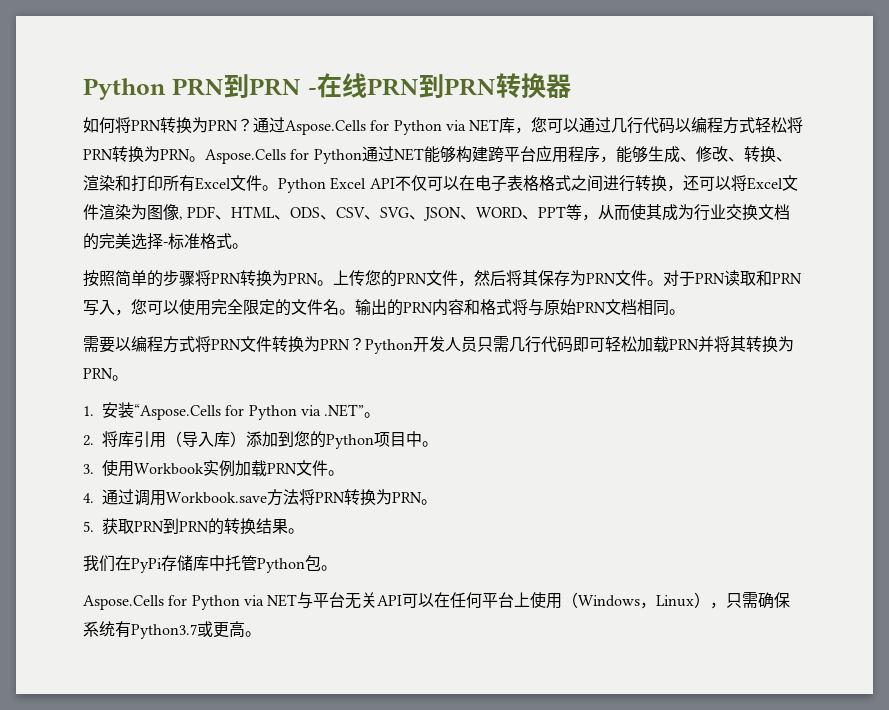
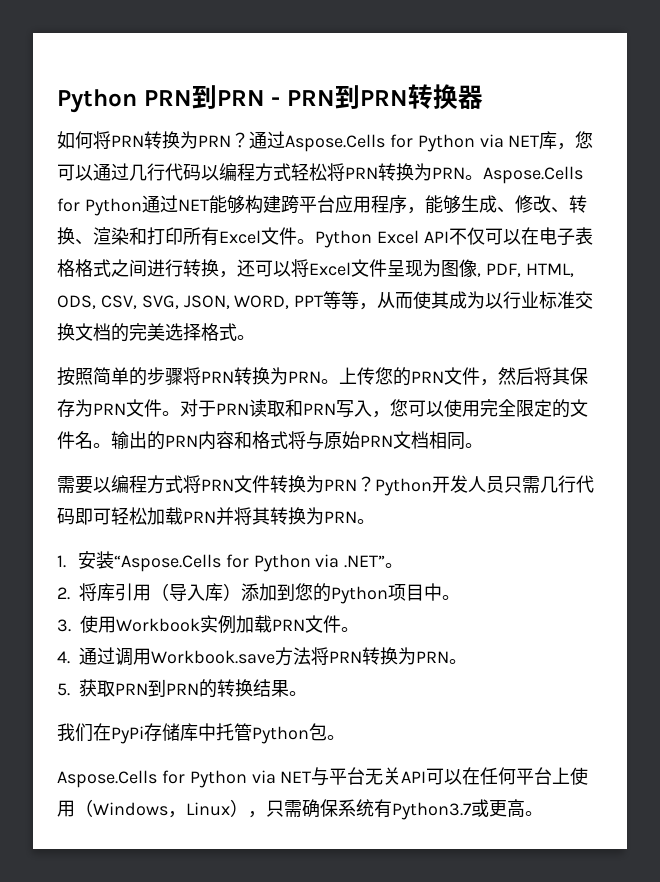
- Python PRN到PRN -在线PRN到PRN转换器
+ Python PRN到PRN - PRN到PRN转换器
- Python Excel API不仅可以在电子表格格式之间进行转换，还可以将Excel文件渲染为图像, PDF、HTML、ODS、CSV、SVG、JSON、WORD、PPT等，从而使其成为行业交换文档的完美选择-标准格式。
+ Python Excel API不仅可以在电子表格格式之间进行转换，还可以将Excel文件呈现为图像, PDF, HTML, ODS, CSV, SVG, JSON, WORD, PPT等等，从而使其成为以行业标准交换文档的完美选择格式。

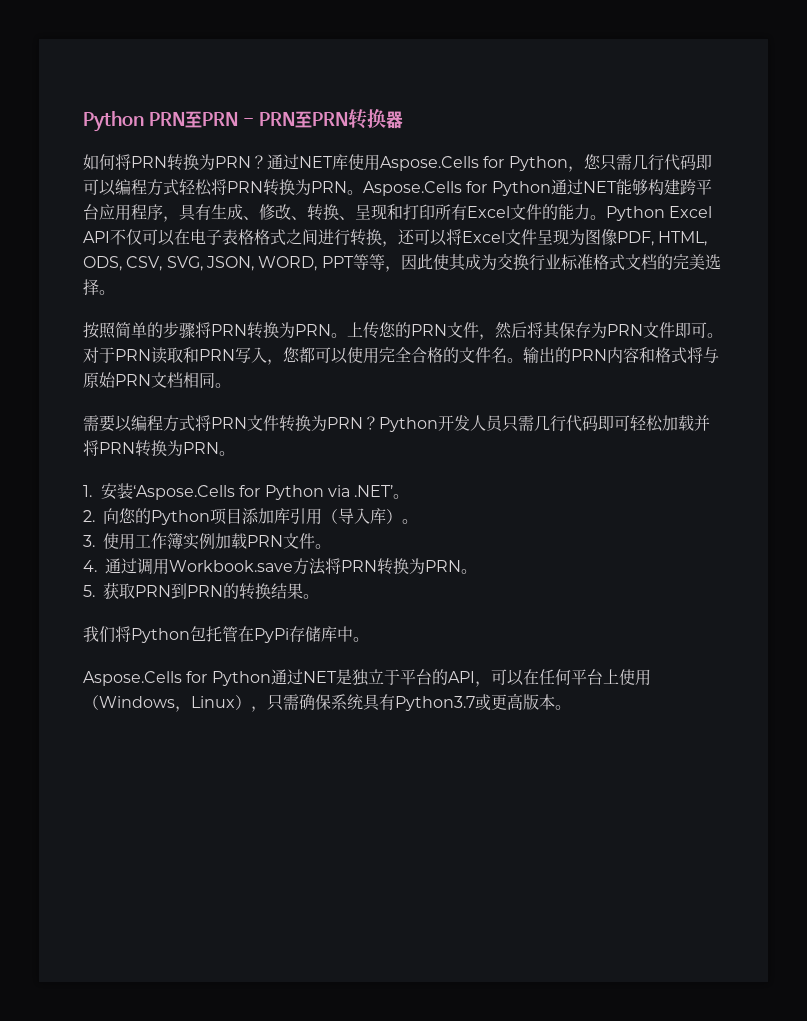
- Python PRN到PRN - PRN到PRN转换器
+ Python PRN至PRN - PRN至PRN转换器
- 通过Aspose.Cells for Python via NET库，您可以通过几行代码以编程方式轻松将PRN转换为PRN。
+ 通过NET库使用Aspose.Cells for Python，您只需几行代码即可以编程方式轻松将PRN转换为PRN。
- Aspose.Cells for Python通过NET能够构建跨平台应用程序，能够生成、修改、转换、渲染和打印所有Excel文件。
+ Aspose.Cells for Python通过NET能够构建跨平台应用程序，具有生成、修改、转换、呈现和打印所有Excel文件的能力。
- Python Excel API不仅可以在电子表格格式之间进行转换，还可以将Excel文件呈现为图像, PDF, HTML, ODS, CSV, SVG, JSON, WORD, PPT等等，从而使其成为以行业标准交换文档的完美选择格式。
+ Python Excel API不仅可以在电子表格格式之间进行转换，还可以将Excel文件呈现为图像PDF, HTML, ODS, CSV, SVG, JSON, WORD, PPT等等，因此使其成为交换行业标准格式文档的完美选择。
- 上传您的PRN文件，然后将其保存为PRN文件。
+ 上传您的PRN文件，然后将其保存为PRN文件即可。
- 对于PRN读取和PRN写入，您可以使用完全限定的文件名。
+ 对于PRN读取和PRN写入，您都可以使用完全合格的文件名。
- Python开发人员只需几行代码即可轻松加载PRN并将其转换为PRN。
+ Python开发人员只需几行代码即可轻松加载并将PRN转换为PRN。
- 1.安装“Aspose.Cells for Python via .NET”。
+ 1.安装‘Aspose.Cells for Python via .NET’。
- 2.将库引用（导入库）添加到您的Python项目中。
+ 2.向您的Python项目添加库引用（导入库）。
- 3.使用Workbook实例加载PRN文件。
+ 3.使用工作簿实例加载PRN文件。
- 我们在PyPi存储库中托管Python包。
+ 我们将Python包托管在PyPi存储库中。
- Aspose.Cells for Python via NET与平台无关API可以在任何平台上使用（Windows，Linux），只需确保系统有Python3.7或更高。
+ Aspose.Cells for Python通过NET是独立于平台的API，可以在任何平台上使用（Windows，Linux），只需确保系统具有Python3.7或更高版本。

